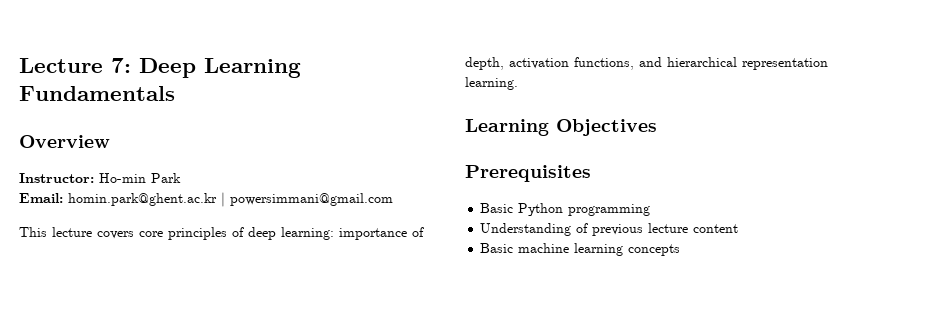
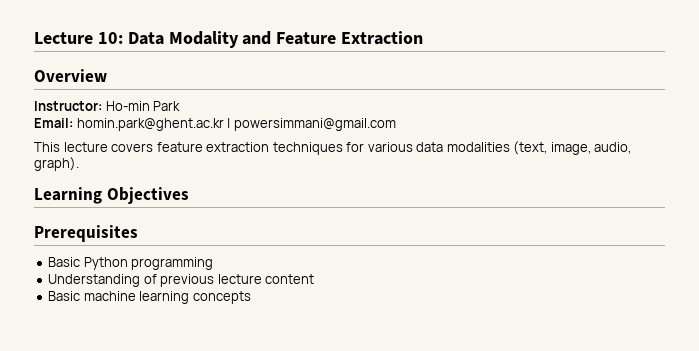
- Lecture 7: Deep Learning Fundamentals
+ Lecture 10: Data Modality and Feature Extraction
- This lecture covers core principles of deep learning: importance of depth, activation functions, and hierarchical representation learning.
+ This lecture covers feature extraction techniques for various data modalities (text, image, audio, graph).

